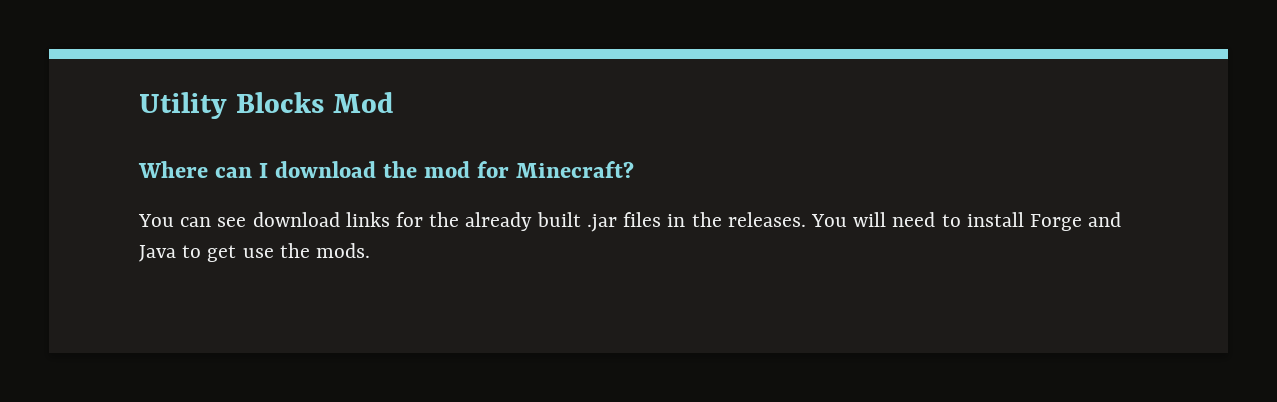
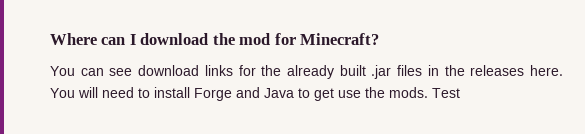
- Utility Blocks Mod
- You can see download links for the already built .jar files in the releases.
+ You can see download links for the already built .jar files in the releases here.
+ Test

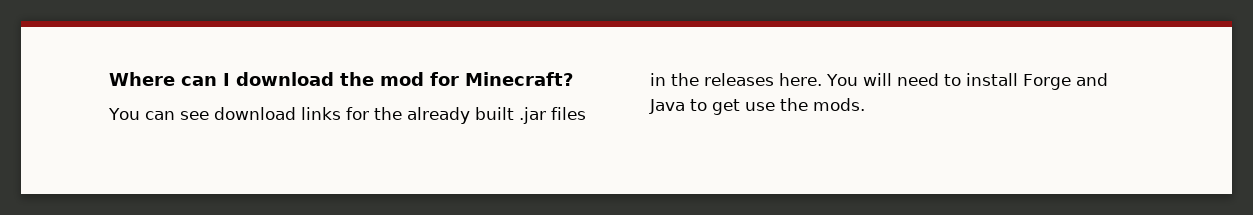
- Test

